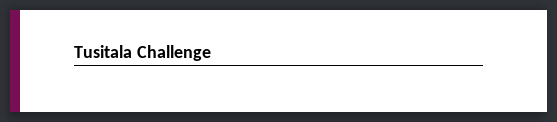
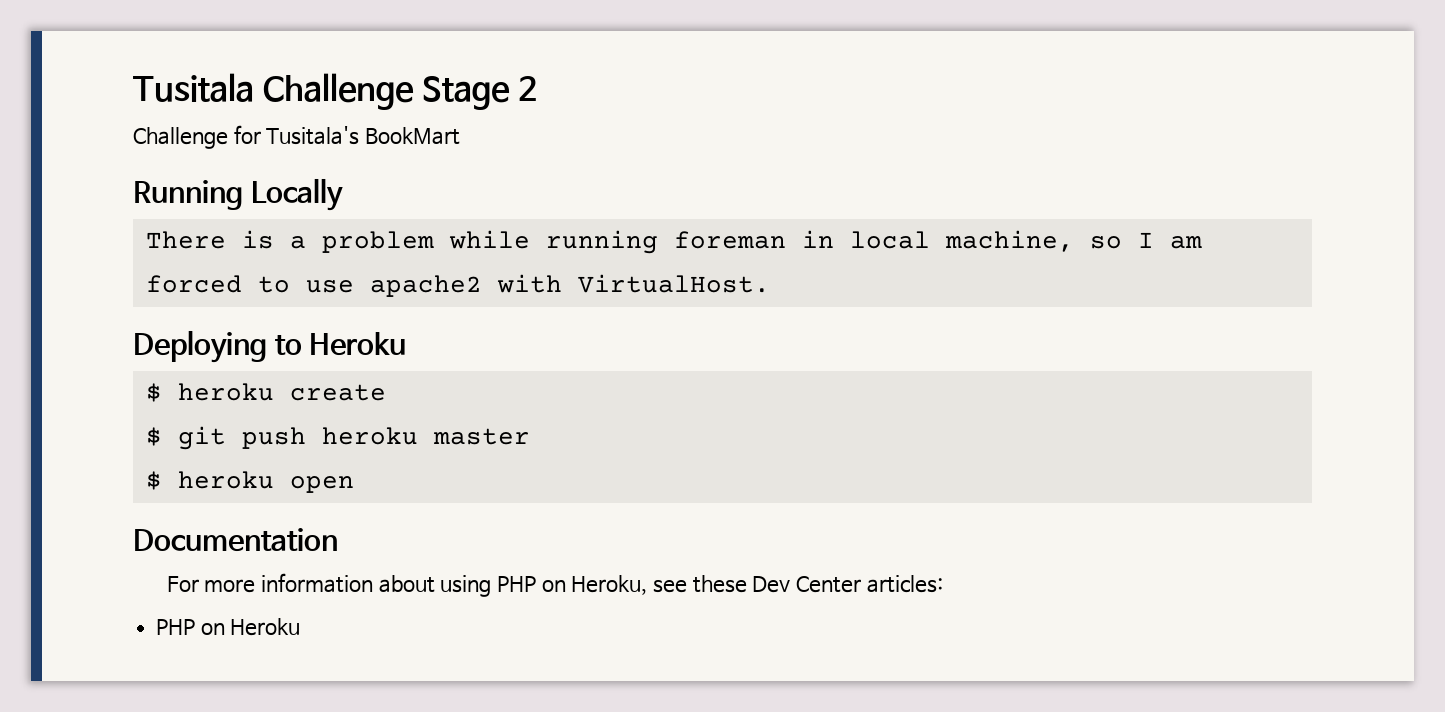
- Tusitala Challenge
+ Tusitala Challenge Stage 2
+ Challenge for Tusitala's BookMart
+ Running Locally
+ There is a problem while running foreman in local machine, so I am forced to use apache2 with VirtualHost.
+ Deploying to Heroku
+ $ heroku create
+ $ git push heroku master
+ $ heroku open
+ Documentation
+ For more information about using PHP on Heroku, see these Dev Center articles:
+ PHP on Heroku

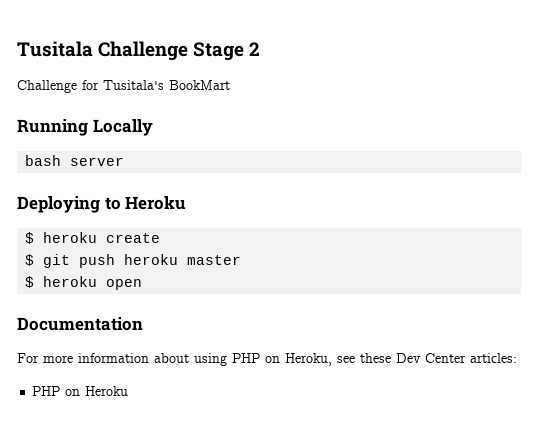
- There is a problem while running foreman in local machine, so I am forced to use apache2 with VirtualHost.
+ bash server

